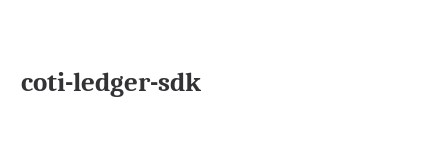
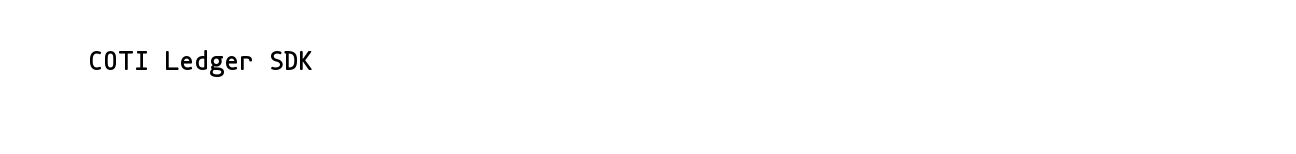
- coti-ledger-sdk
+ COTI Ledger SDK

